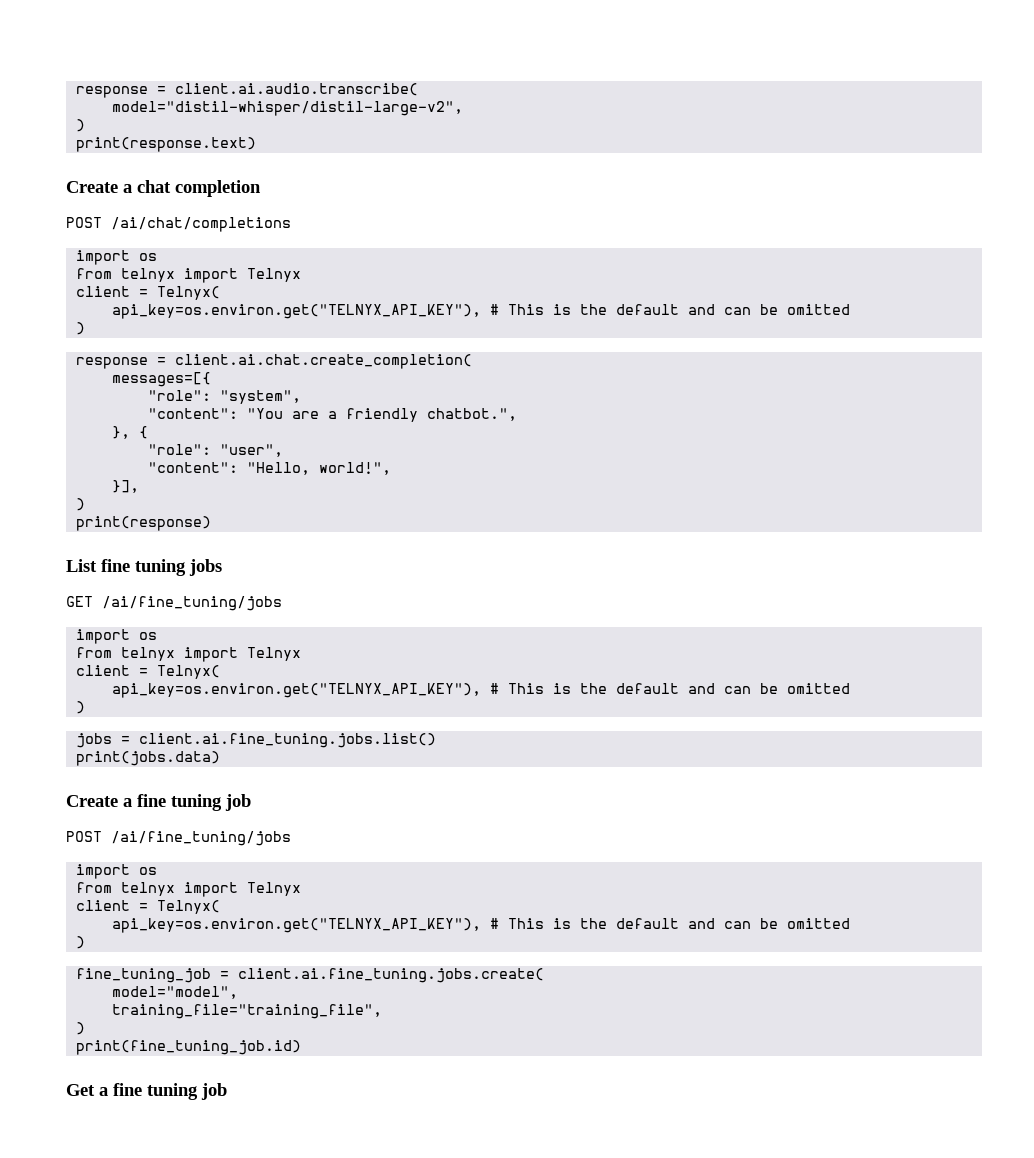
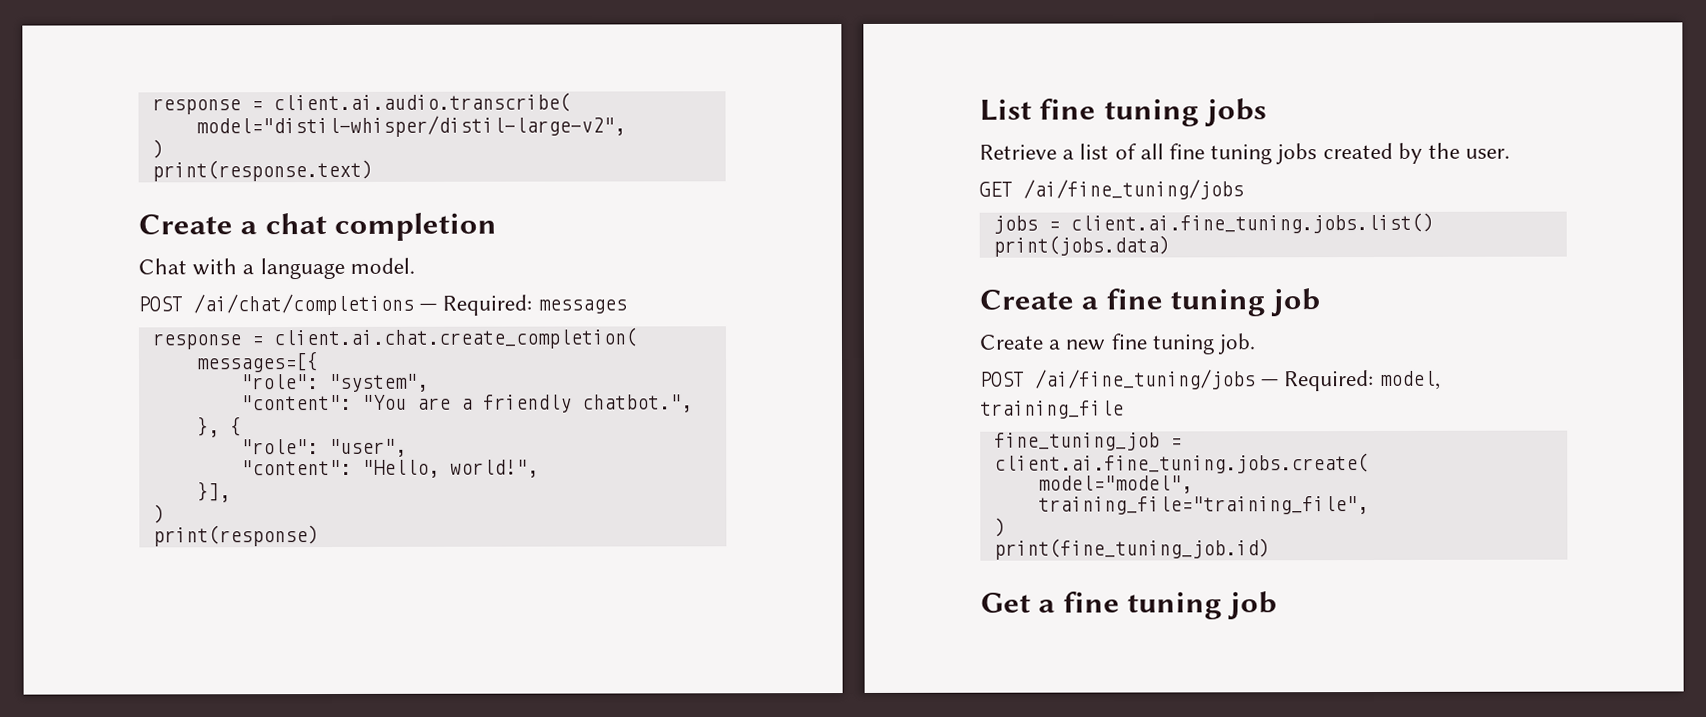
- POST /ai/chat/completions
- import os
- from telnyx import Telnyx
- client = Telnyx(
- api_key=os.environ.get("TELNYX_API_KEY"), # This is the default and can be omitted
- )
+ Chat with a language model.
+ POST /ai/chat/completions — Required: messages
+ Retrieve a list of all fine tuning jobs created by the user.
  GET /ai/fine_tuning/jobs
- import os
- from telnyx import Telnyx
- client = Telnyx(
- api_key=os.environ.get("TELNYX_API_KEY"), # This is the default and can be omitted
- )
- POST /ai/fine_tuning/jobs
- import os
- from telnyx import Telnyx
- client = Telnyx(
- api_key=os.environ.get("TELNYX_API_KEY"), # This is the default and can be omitted
- )
+ Create a new fine tuning job.
+ POST /ai/fine_tuning/jobs — Required: model, training_file

